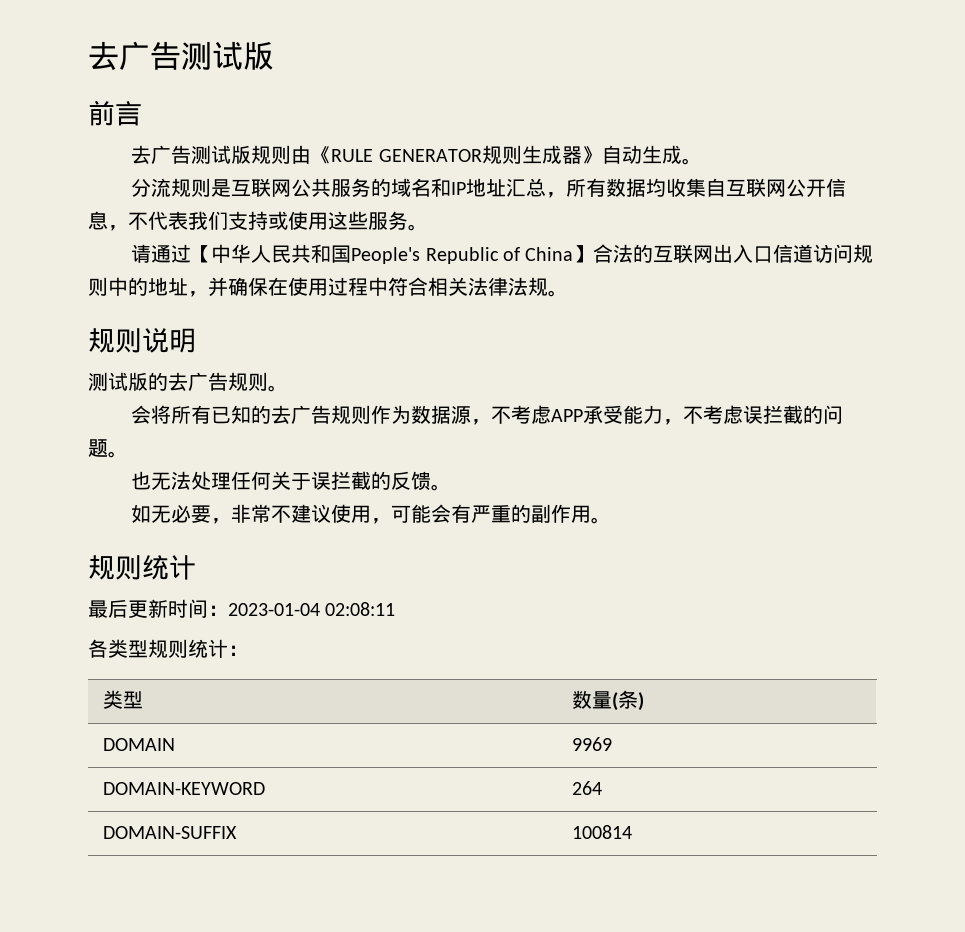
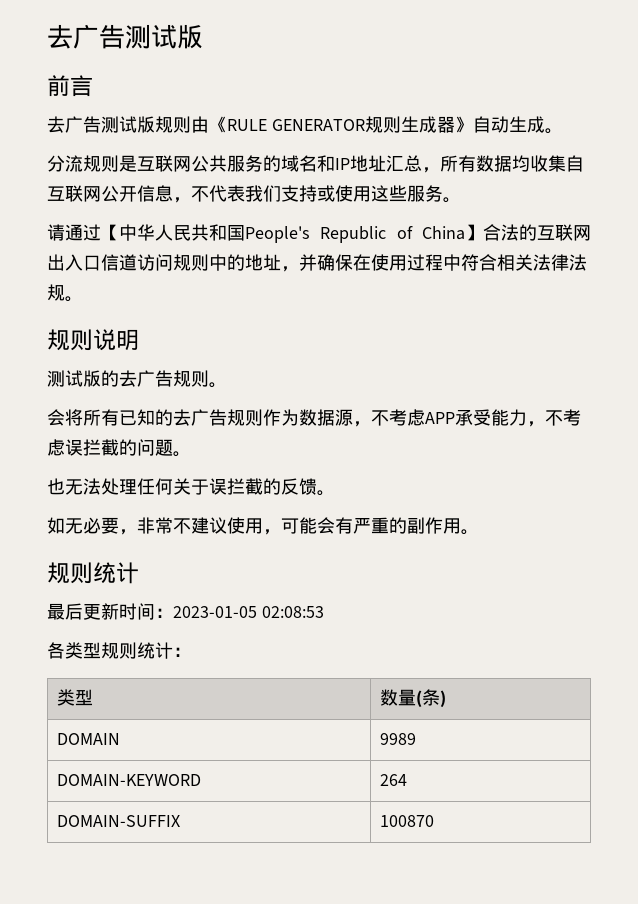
- 最后更新时间：2023-01-04 02:08:11
+ 最后更新时间：2023-01-05 02:08:53
- DOMAIN | 9969
+ DOMAIN | 9989
- DOMAIN-SUFFIX | 100814
+ DOMAIN-SUFFIX | 100870

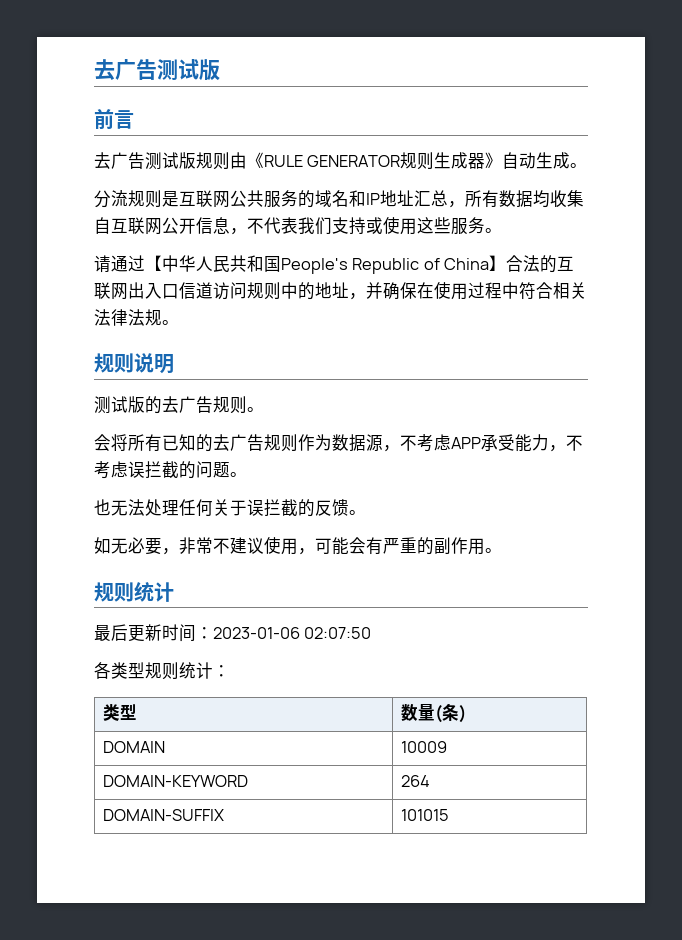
- 最后更新时间：2023-01-05 02:08:53
+ 最后更新时间：2023-01-06 02:07:50
- DOMAIN | 9989
+ DOMAIN | 10009
- DOMAIN-SUFFIX | 100870
+ DOMAIN-SUFFIX | 101015

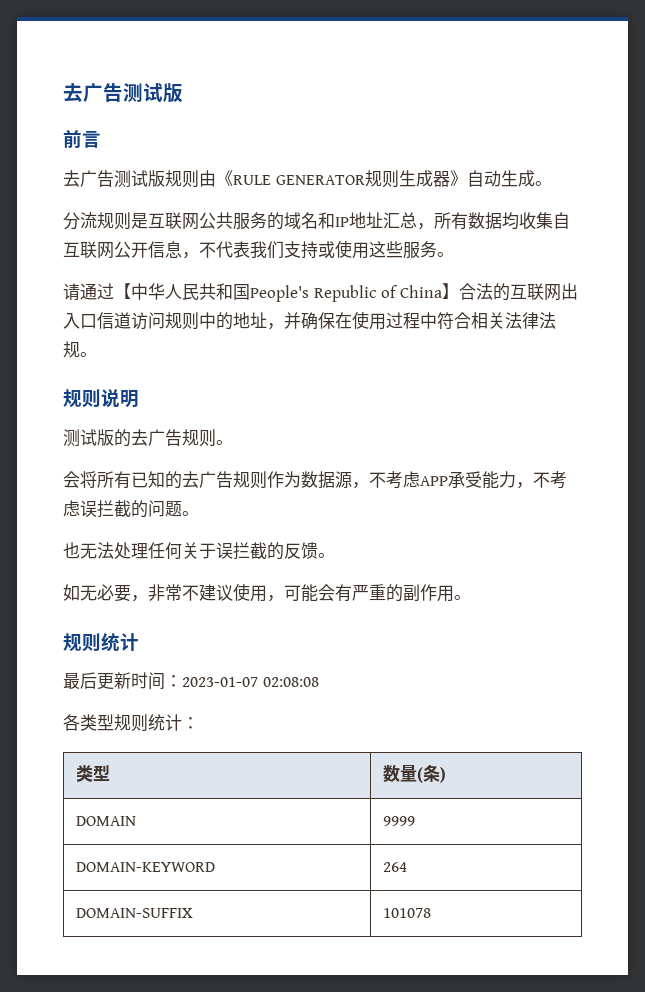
- 最后更新时间：2023-01-06 02:07:50
+ 最后更新时间：2023-01-07 02:08:08
- DOMAIN | 10009
+ DOMAIN | 9999
- DOMAIN-SUFFIX | 101015
+ DOMAIN-SUFFIX | 101078

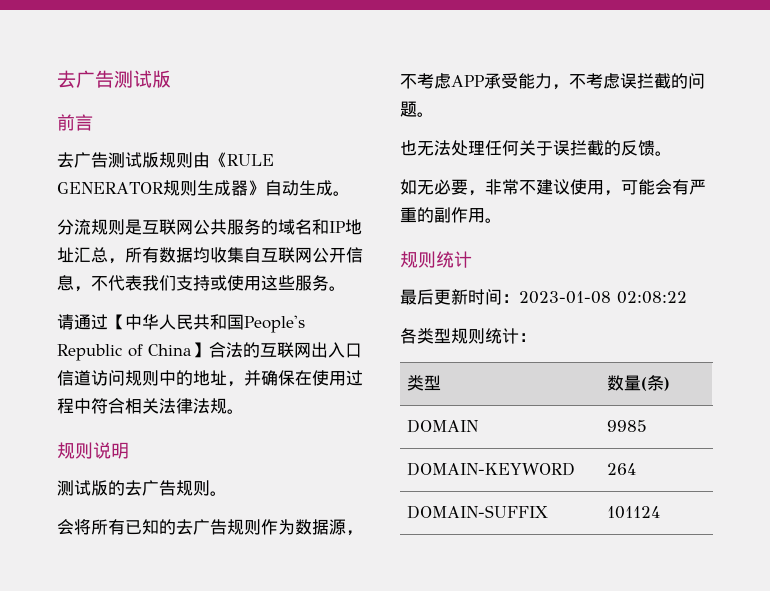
- 最后更新时间：2023-01-07 02:08:08
+ 最后更新时间：2023-01-08 02:08:22
- DOMAIN | 9999
+ DOMAIN | 9985
- DOMAIN-SUFFIX | 101078
+ DOMAIN-SUFFIX | 101124

